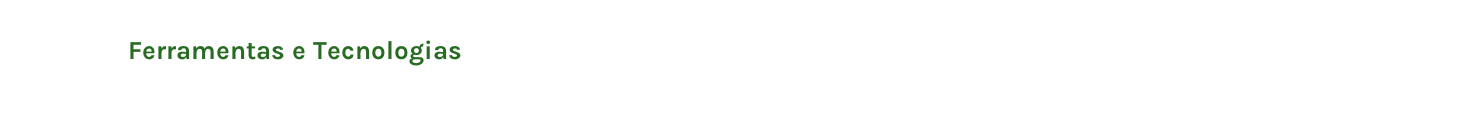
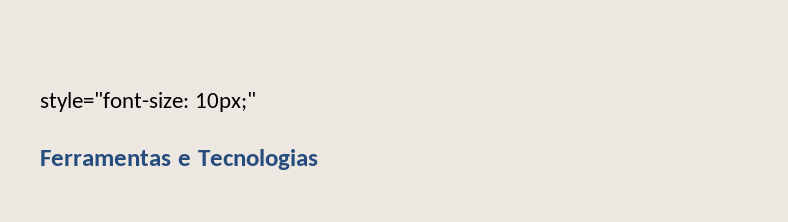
+ style="font-size: 10px;"

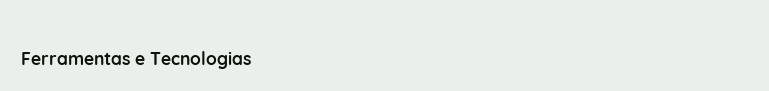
- style="font-size: 10px;"

